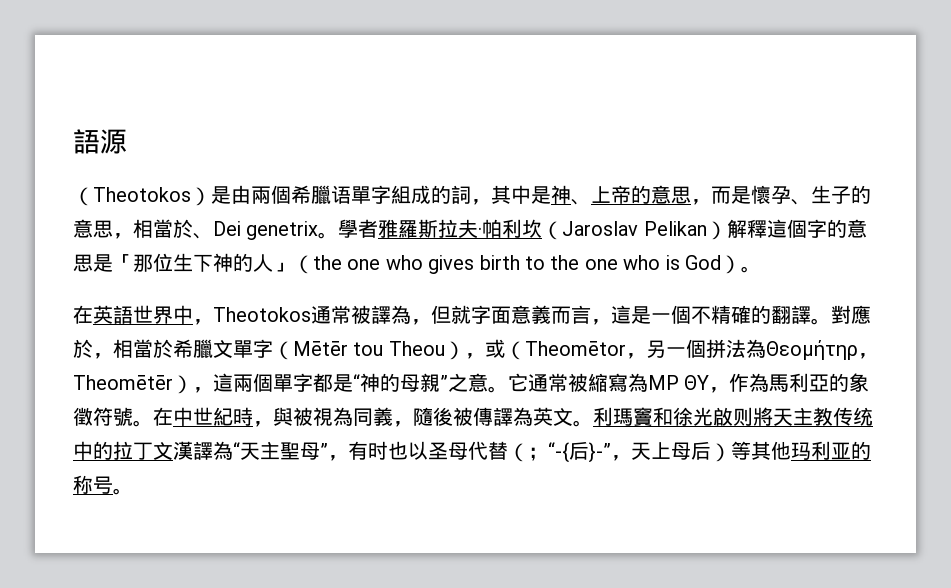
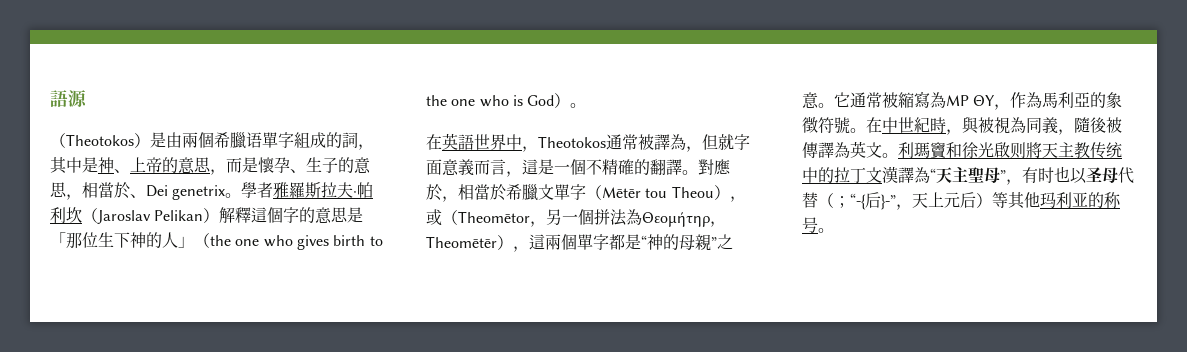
- 利瑪竇和徐光啟则將天主教传统中的拉丁文漢譯為“天主聖母”，有时也以圣母代替（；“-{后}-”，天上母后）等其他玛利亚的称号。
+ 利瑪竇和徐光啟则將天主教传统中的拉丁文漢譯為“天主聖母”，有时也以圣母代替（；“-{后}-”，天上元后）等其他玛利亚的称号。

